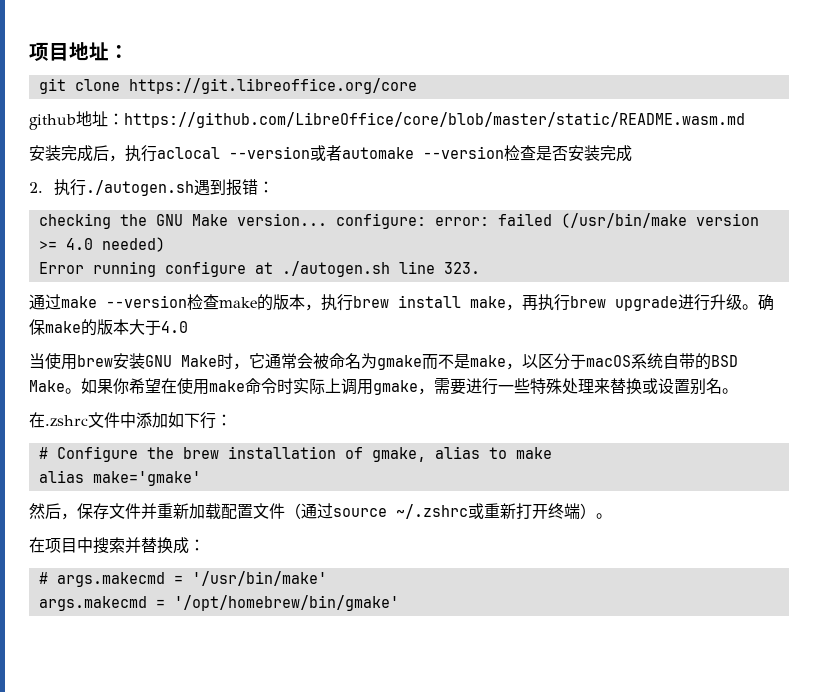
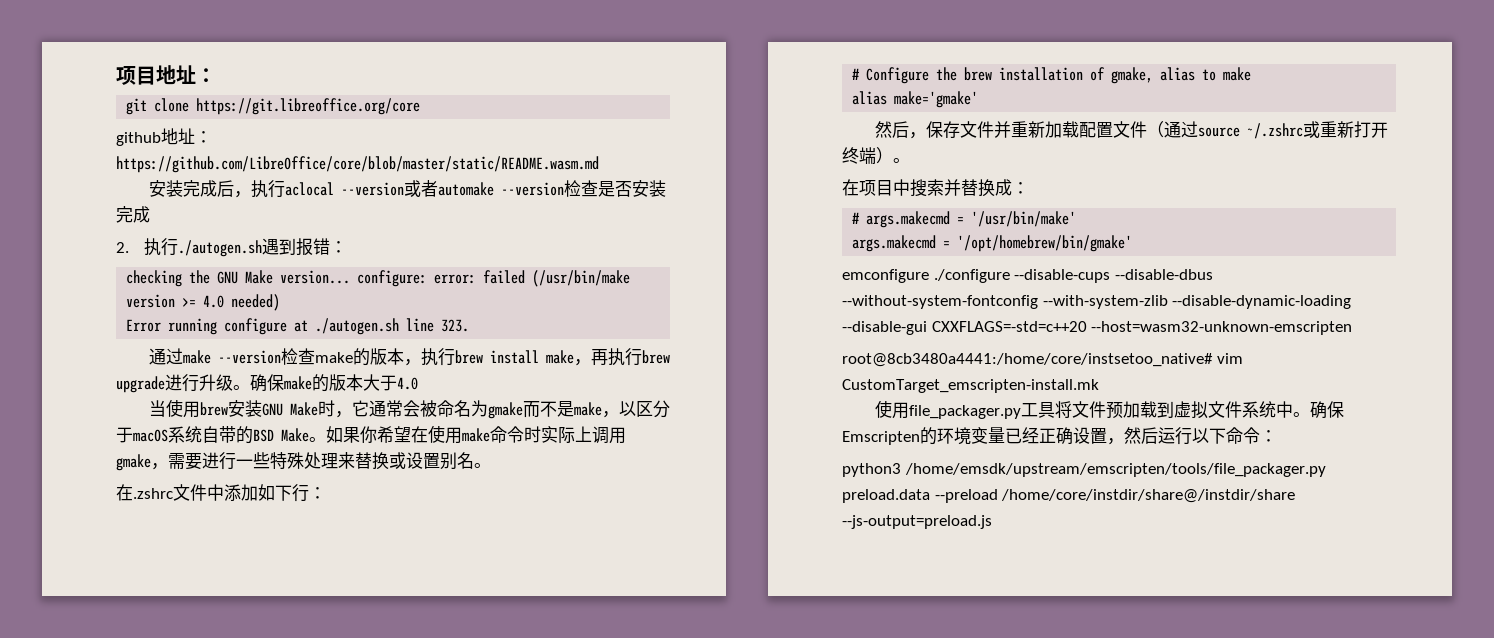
+ emconfigure ./configure --disable-cups --disable-dbus --without-system-fontconfig --with-system-zlib --disable-dynamic-loading --disable-gui CXXFLAGS=-std=c++20 --host=wasm32-unknown-emscripten
+ root@8cb3480a4441:/home/core/instsetoo_native# vim CustomTarget_emscripten-install.mk
+ 使用file_packager.py工具将文件预加载到虚拟文件系统中。确保Emscripten的环境变量已经正确设置，然后运行以下命令：
+ python3 /home/emsdk/upstream/emscripten/tools/file_packager.py preload.data --preload /home/core/instdir/share@/instdir/share --js-output=preload.js

